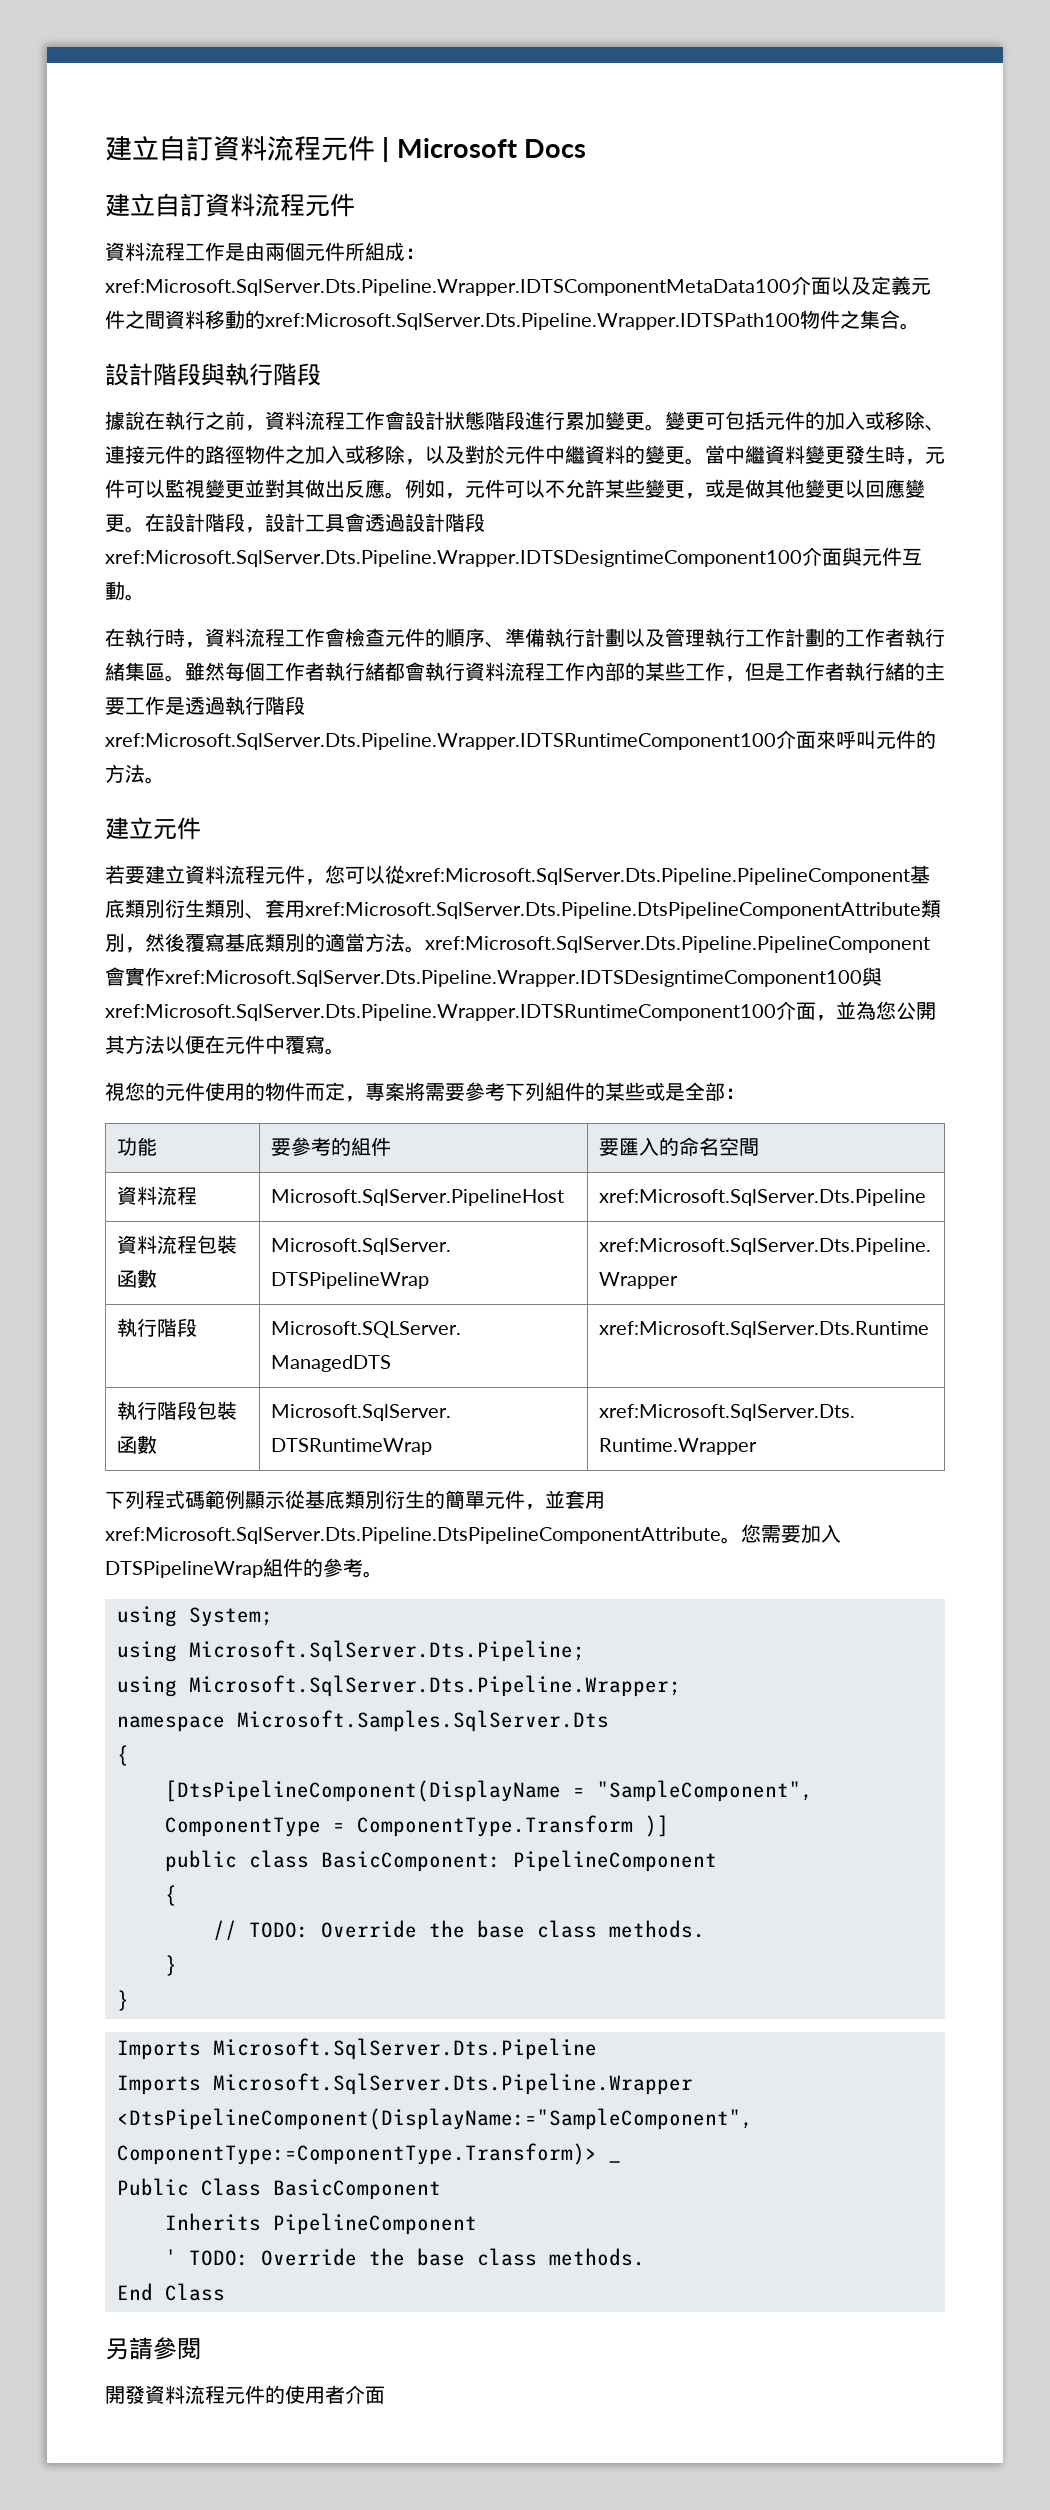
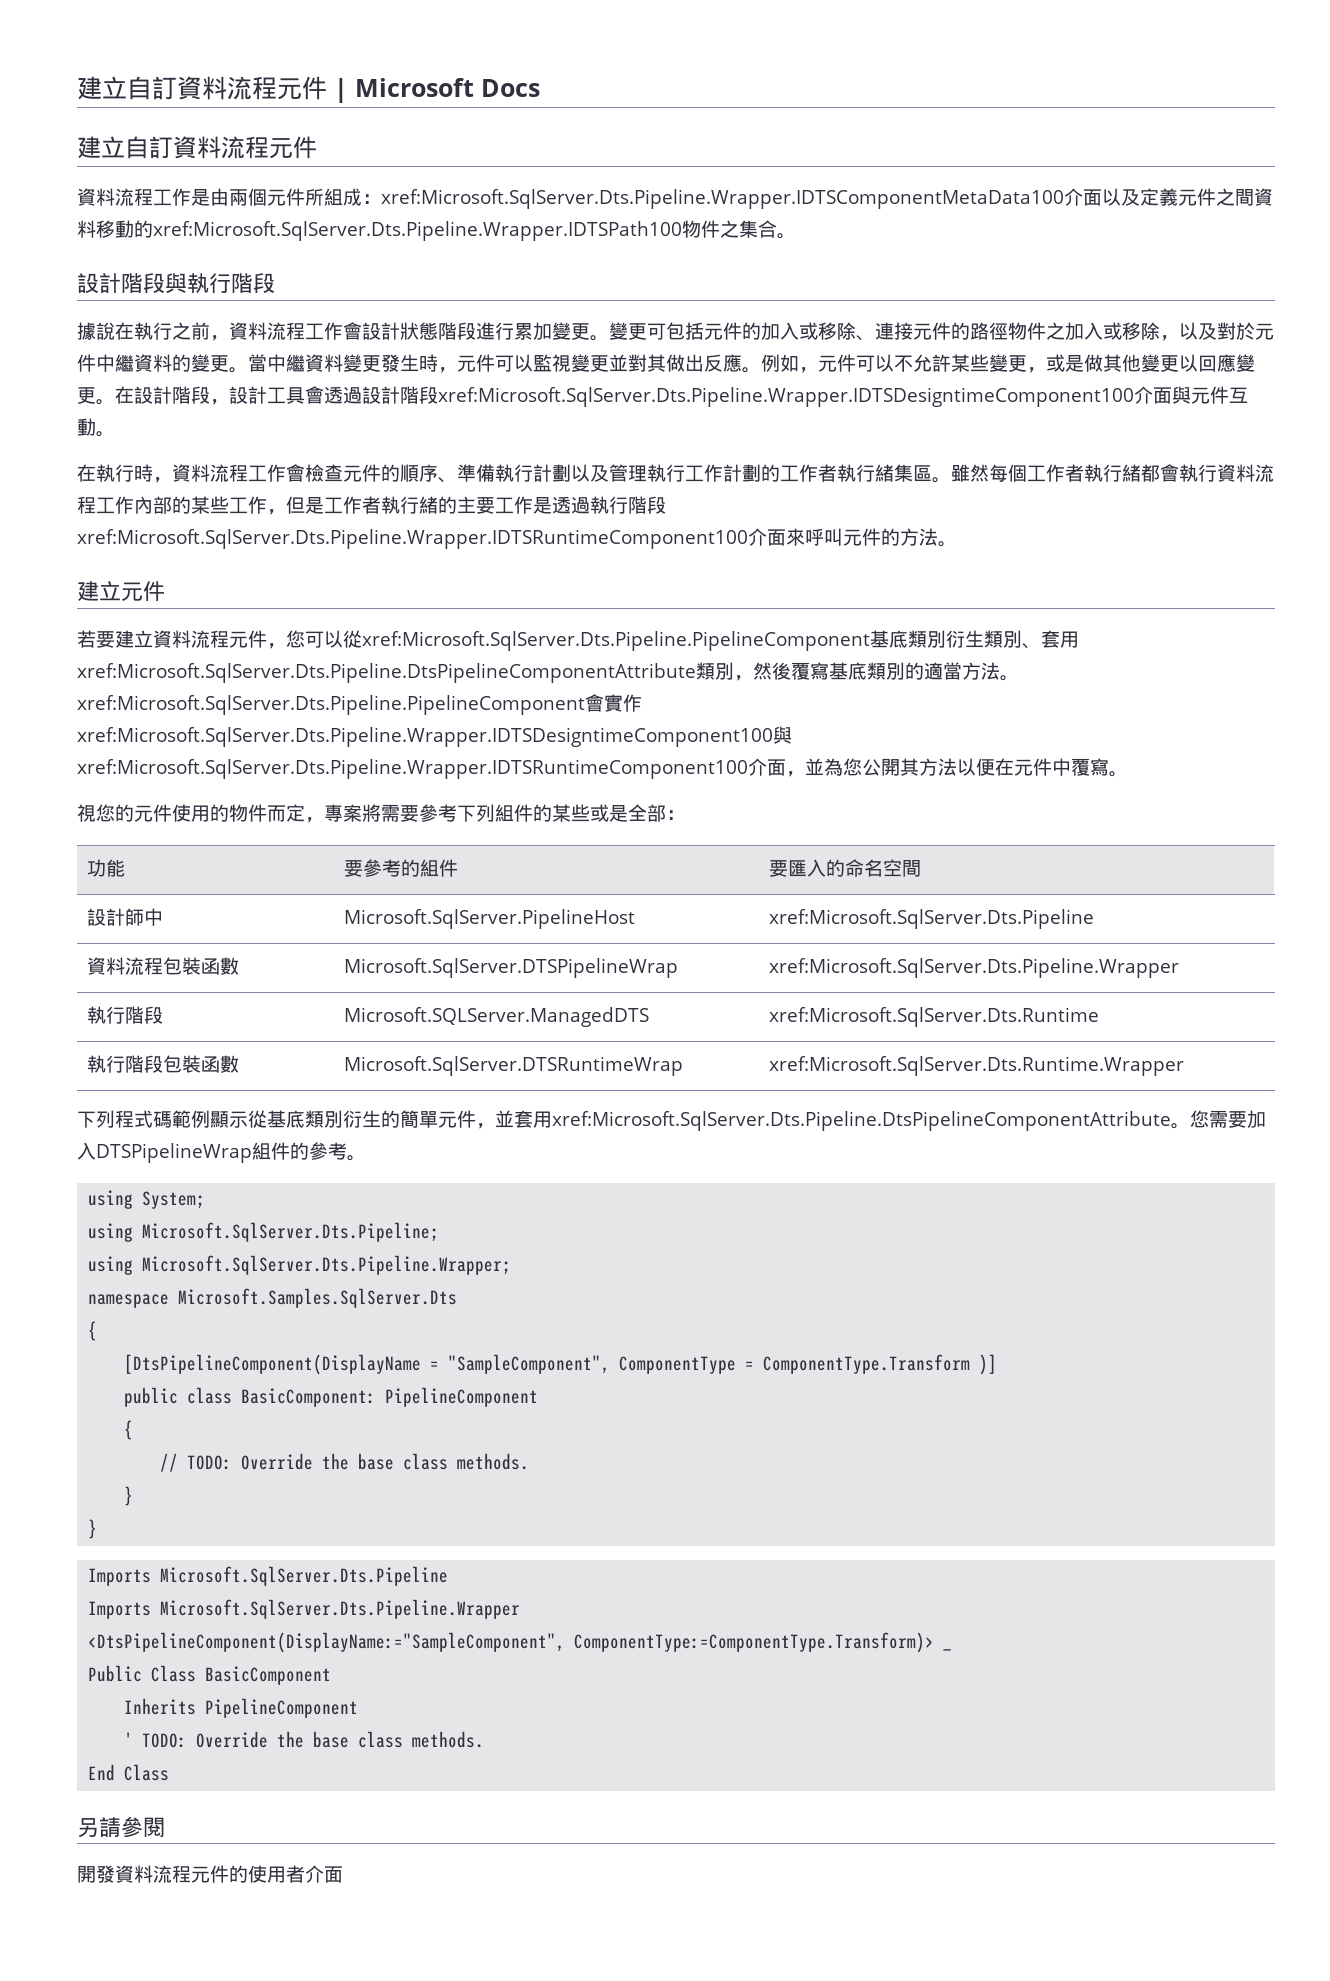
- 資料流程 | Microsoft.SqlServer.PipelineHost | xref:Microsoft.SqlServer.Dts.Pipeline
+ 設計師中 | Microsoft.SqlServer.PipelineHost | xref:Microsoft.SqlServer.Dts.Pipeline

